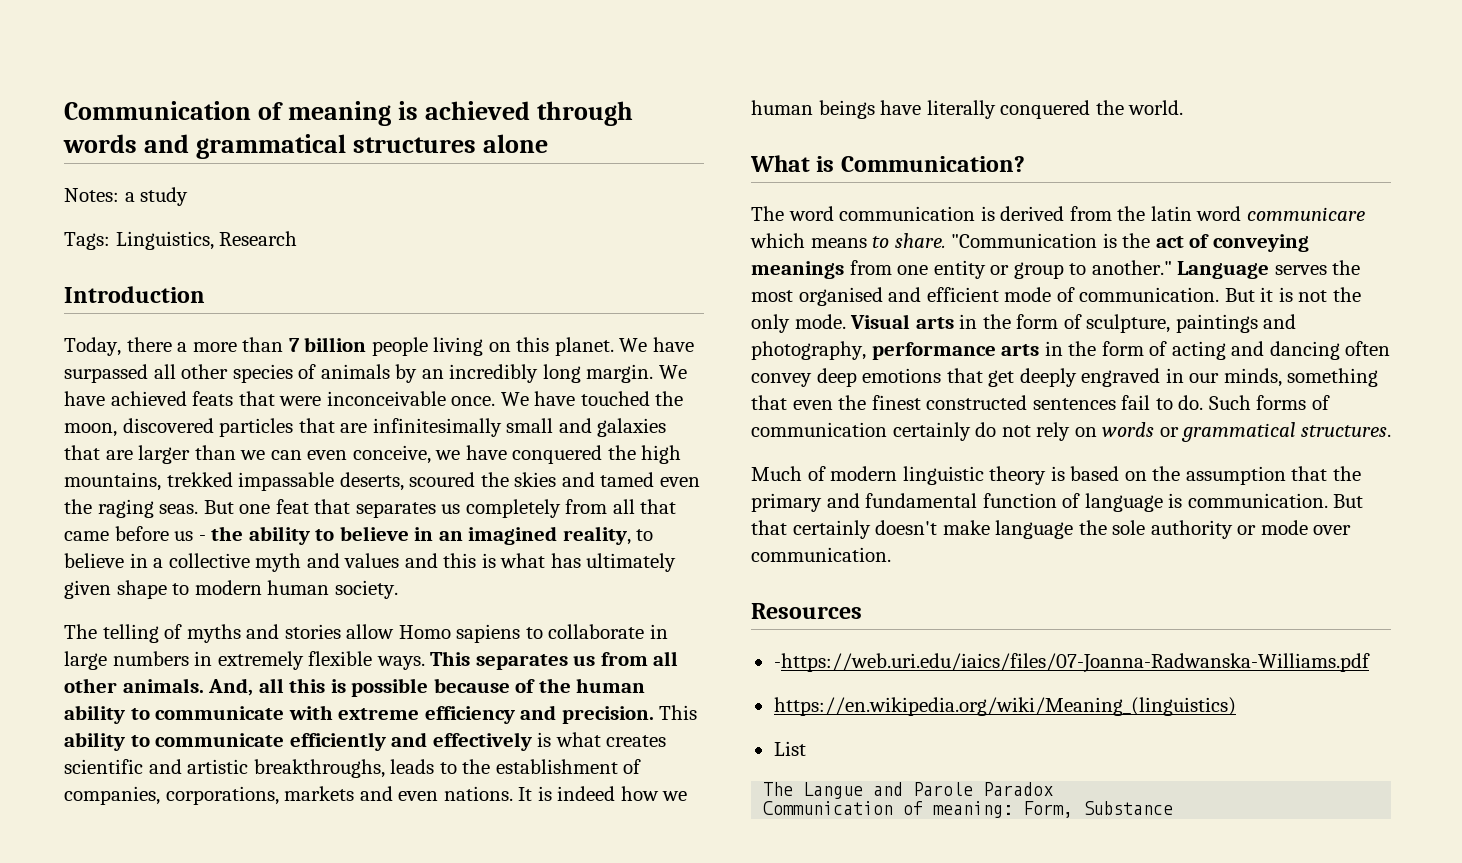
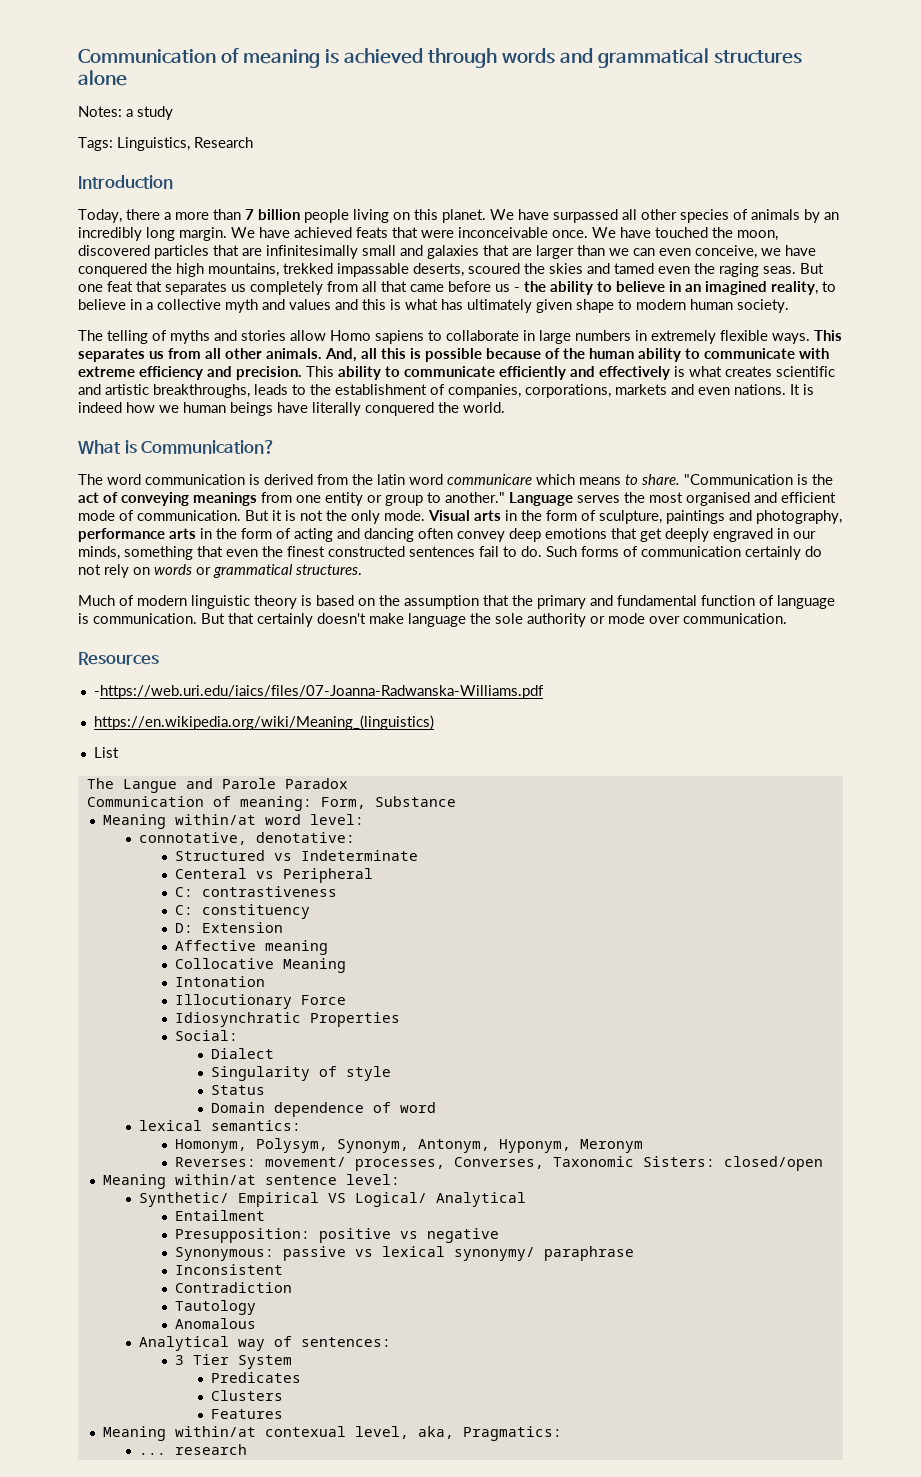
+ Meaning within/at word level:
+ connotative, denotative:
+ Structured vs Indeterminate
+ Centeral vs Peripheral
+ C: contrastiveness
+ C: constituency
+ D: Extension
+ Affective meaning
+ Collocative Meaning
+ Intonation
+ Illocutionary Force
+ Idiosynchratic Properties
+ Social:
+ Dialect
+ Singularity of style
+ Status
+ Domain dependence of word
+ lexical semantics:
+ Homonym, Polysym, Synonym, Antonym, Hyponym, Meronym
+ Reverses: movement/ processes, Converses, Taxonomic Sisters: closed/open
+ Meaning within/at sentence level:
+ Synthetic/ Empirical VS Logical/ Analytical
+ Entailment
+ Presupposition: positive vs negative
+ Synonymous: passive vs lexical synonymy/ paraphrase
+ Inconsistent
+ Contradiction
+ Tautology
+ Anomalous
+ Analytical way of sentences:
+ 3 Tier System
+ Predicates
+ Clusters
+ Features
+ Meaning within/at contexual level, aka, Pragmatics:
+ ... research

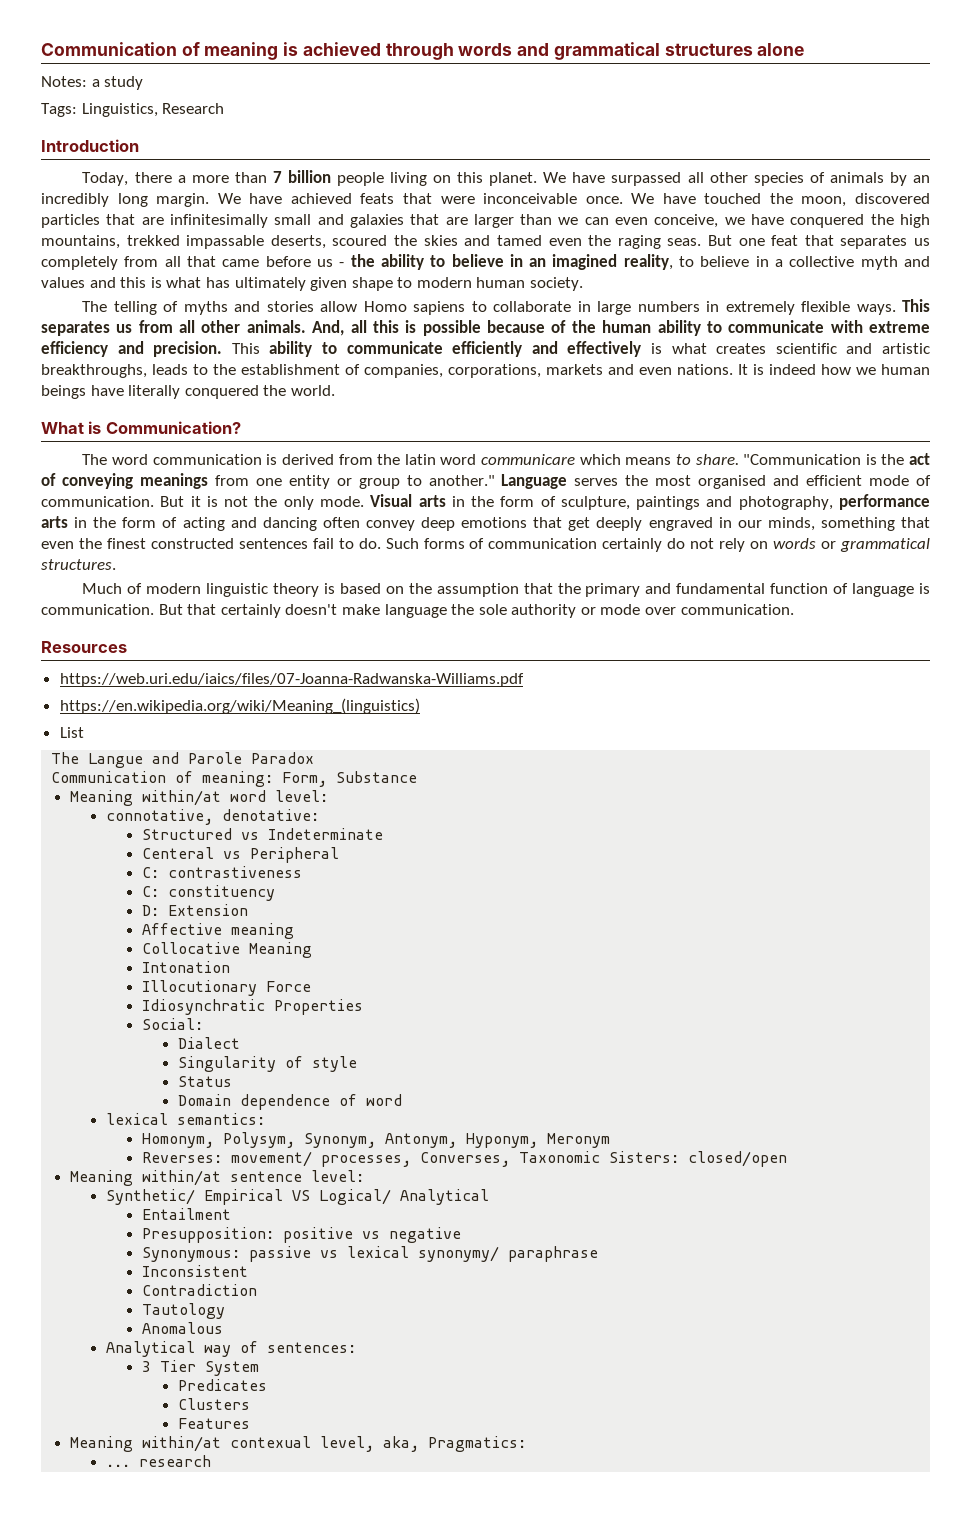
- -https://web.uri.edu/iaics/files/07-Joanna-Radwanska-Williams.pdf
+ https://web.uri.edu/iaics/files/07-Joanna-Radwanska-Williams.pdf

